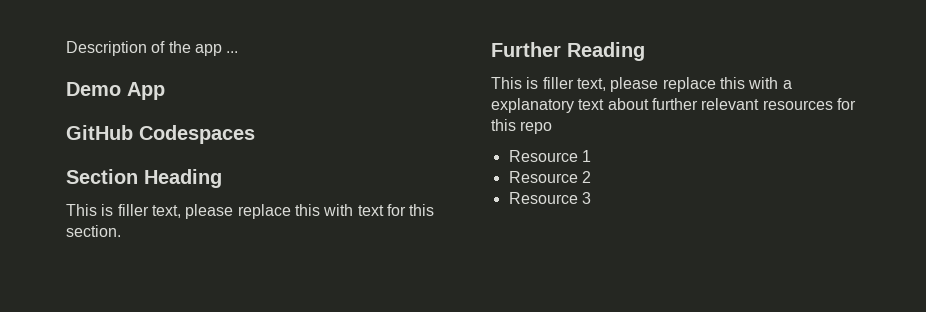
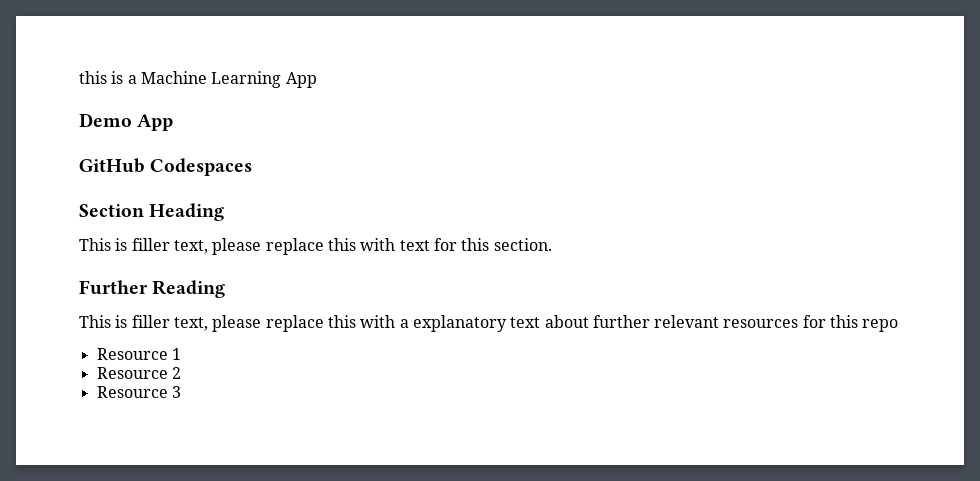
- Description of the app ...
+ this is a Machine Learning App

